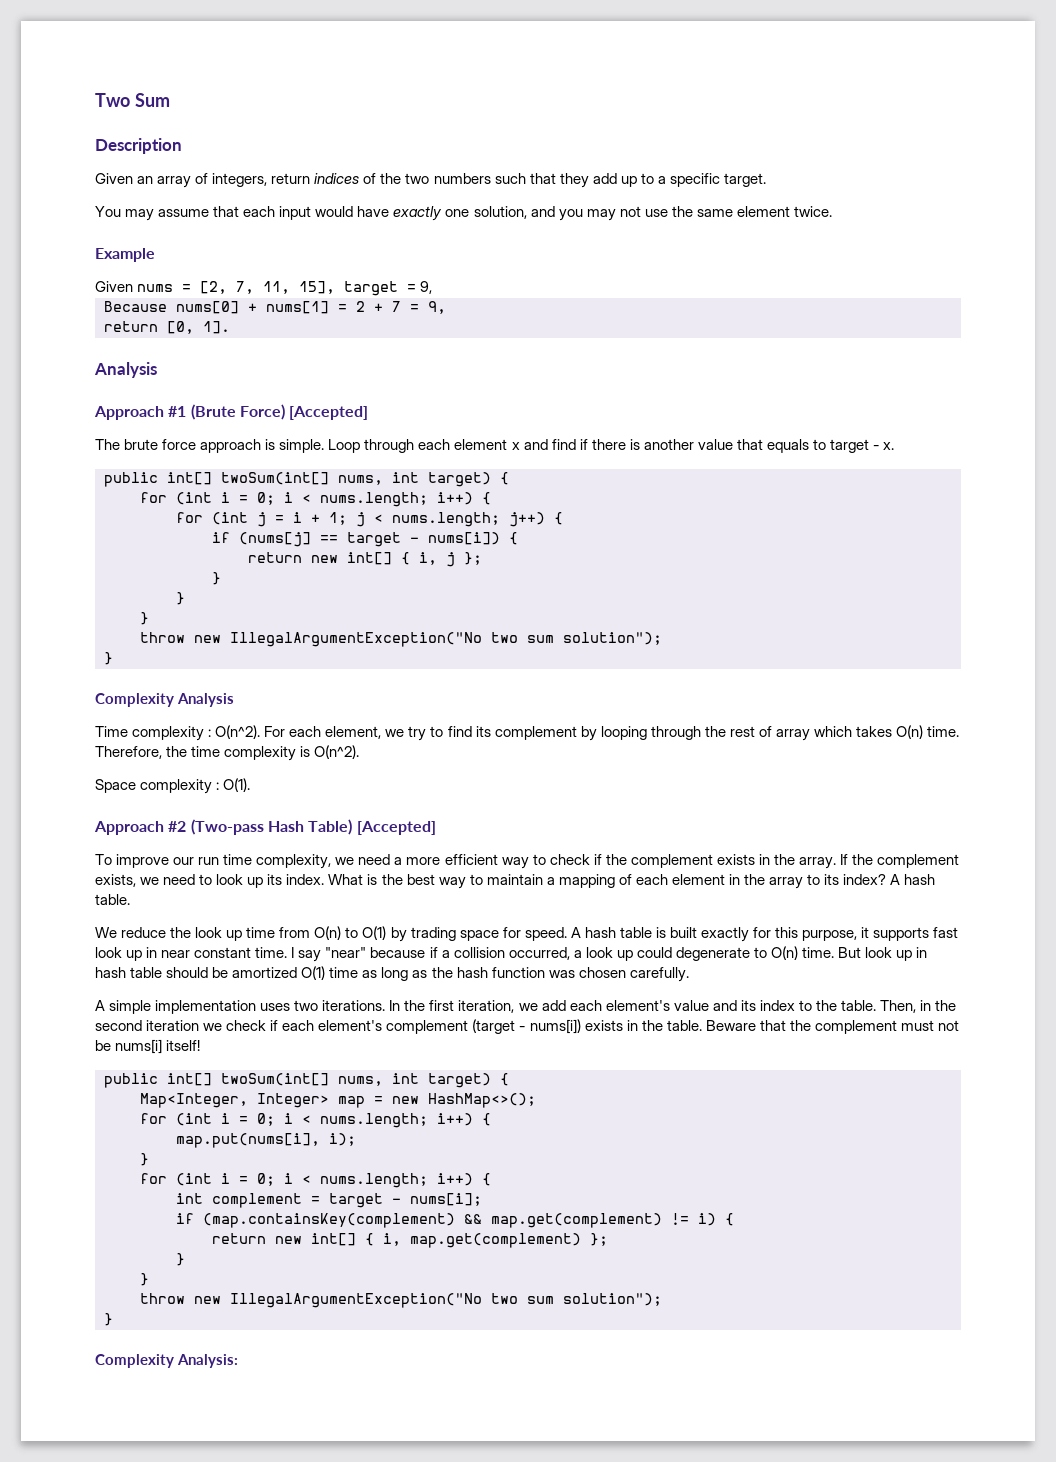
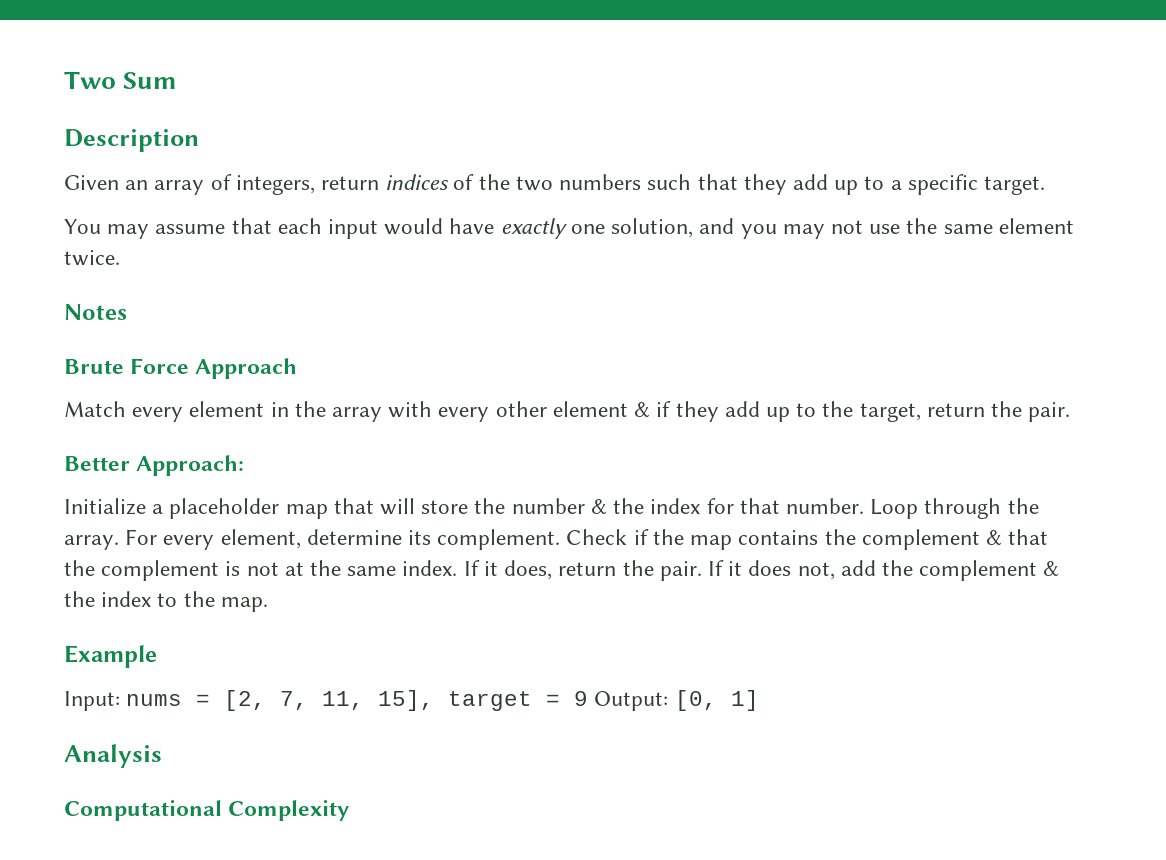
+ Notes
+ Brute Force Approach
+ Match every element in the array with every other element & if they add up to the target, return the pair.
+ Better Approach:
+ Initialize a placeholder map that will store the number & the index for that number. Loop through the array. For every element, determine its complement. Check if the map contains the complement & that the complement is not at the same index. If it does, return the pair. If it does not, add the complement & the index to the map.
- Given nums = [2, 7, 11, 15], target = 9,
- Because nums[0] + nums[1] = 2 + 7 = 9,
- return [0, 1].
+ Input: nums = [2, 7, 11, 15], target = 9 Output: [0, 1]
  Analysis
- Approach #1 (Brute Force) [Accepted]
- The brute force approach is simple. Loop through each element x and find if there is another value that equals to target - x.
- public int[] twoSum(int[] nums, int target) {
- for (int i = 0; i < nums.length; i++) {
- for (int j = i + 1; j < nums.length; j++) {
- if (nums[j] == target - nums[i]) {
- return new int[] { i, j };
- }
- }
- }
- throw new IllegalArgumentException("No two sum solution");
- }
- Complexity Analysis
- Time complexity : O(n^2). For each element, we try to find its complement by looping through the rest of array which takes O(n) time. Therefore, the time complexity is O(n^2).
- Space complexity : O(1).
- Approach #2 (Two-pass Hash Table) [Accepted]
- To improve our run time complexity, we need a more efficient way to check if the complement exists in the array. If the complement exists, we need to look up its index. What is the best way to maintain a mapping of each element in the array to its index? A hash table.
- We reduce the look up time from O(n) to O(1) by trading space for speed. A hash table is built exactly for this purpose, it supports fast look up in near constant time. I say "near" because if a collision occurred, a look up could degenerate to O(n) time. But look up in hash table should be amortized O(1) time as long as the hash function was chosen carefully.
- A simple implementation uses two iterations. In the first iteration, we add each element's value and its index to the table. Then, in the second iteration we check if each element's complement (target - nums[i]) exists in the table. Beware that the complement must not be nums[i] itself!
- public int[] twoSum(int[] nums, int target) {
- Map<Integer, Integer> map = new HashMap<>();
- for (int i = 0; i < nums.length; i++) {
- map.put(nums[i], i);
- }
- for (int i = 0; i < nums.length; i++) {
- int complement = target - nums[i];
- if (map.containsKey(complement) && map.get(complement) != i) {
- return new int[] { i, map.get(complement) };
- }
- }
- throw new IllegalArgumentException("No two sum solution");
- }
- Complexity Analysis:
+ Computational Complexity

